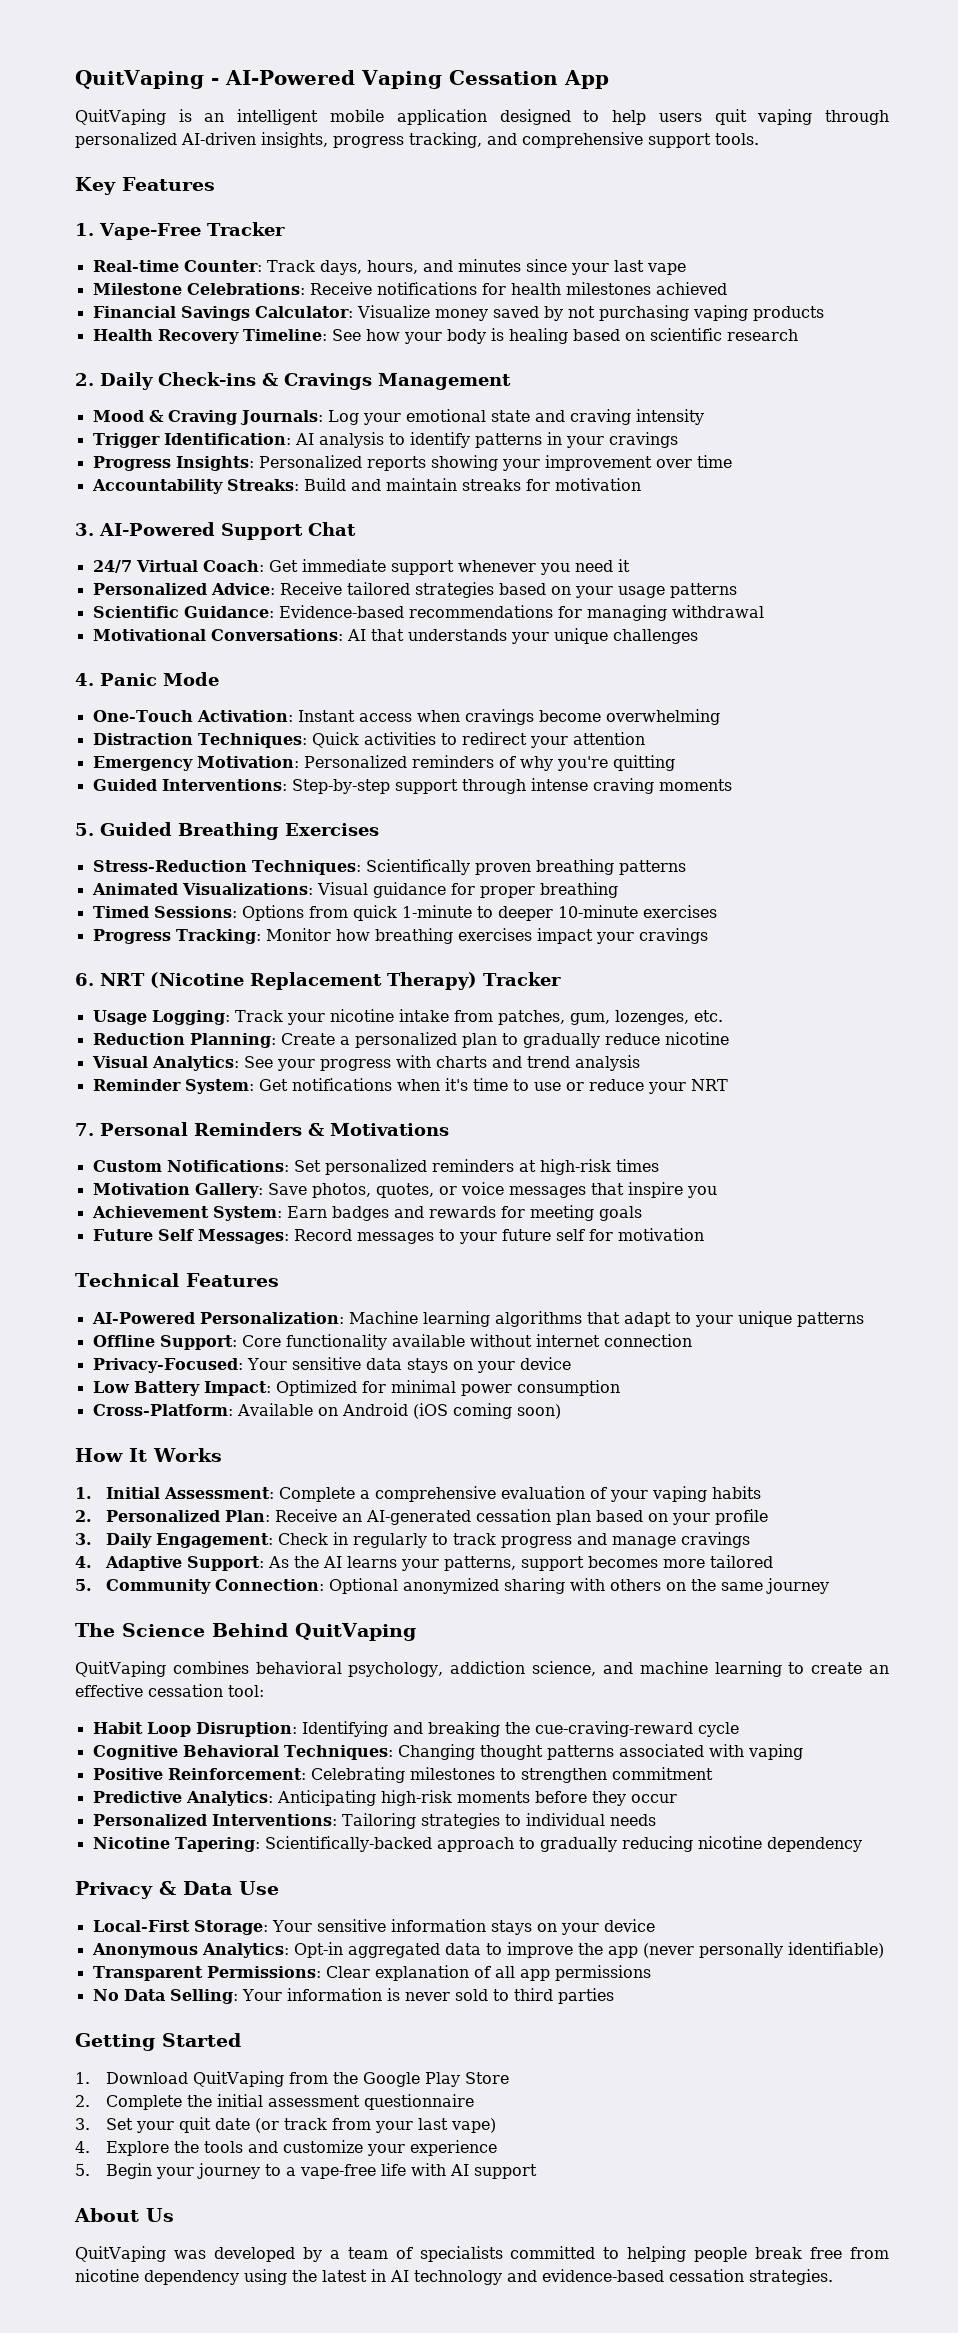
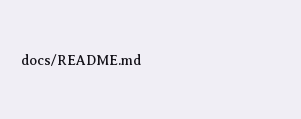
- QuitVaping - AI-Powered Vaping Cessation App
- QuitVaping is an intelligent mobile application designed to help users quit vaping through personalized AI-driven insights, progress tracking, and comprehensive support tools.
- Key Features
- 1. Vape-Free Tracker
- Real-time Counter: Track days, hours, and minutes since your last vape
- Milestone Celebrations: Receive notifications for health milestones achieved
- Financial Savings Calculator: Visualize money saved by not purchasing vaping products
- Health Recovery Timeline: See how your body is healing based on scientific research
- 2. Daily Check-ins & Cravings Management
- Mood & Craving Journals: Log your emotional state and craving intensity
- Trigger Identification: AI analysis to identify patterns in your cravings
- Progress Insights: Personalized reports showing your improvement over time
- Accountability Streaks: Build and maintain streaks for motivation
- 3. AI-Powered Support Chat
- 24/7 Virtual Coach: Get immediate support whenever you need it
- Personalized Advice: Receive tailored strategies based on your usage patterns
- Scientific Guidance: Evidence-based recommendations for managing withdrawal
- Motivational Conversations: AI that understands your unique challenges
- 4. Panic Mode
- One-Touch Activation: Instant access when cravings become overwhelming
- Distraction Techniques: Quick activities to redirect your attention
- Emergency Motivation: Personalized reminders of why you're quitting
- Guided Interventions: Step-by-step support through intense craving moments
- 5. Guided Breathing Exercises
- Stress-Reduction Techniques: Scientifically proven breathing patterns
- Animated Visualizations: Visual guidance for proper breathing
- Timed Sessions: Options from quick 1-minute to deeper 10-minute exercises
- Progress Tracking: Monitor how breathing exercises impact your cravings
- 6. NRT (Nicotine Replacement Therapy) Tracker
- Usage Logging: Track your nicotine intake from patches, gum, lozenges, etc.
- Reduction Planning: Create a personalized plan to gradually reduce nicotine
- Visual Analytics: See your progress with charts and trend analysis
- Reminder System: Get notifications when it's time to use or reduce your NRT
- 7. Personal Reminders & Motivations
- Custom Notifications: Set personalized reminders at high-risk times
- Motivation Gallery: Save photos, quotes, or voice messages that inspire you
- Achievement System: Earn badges and rewards for meeting goals
- Future Self Messages: Record messages to your future self for motivation
- Technical Features
- AI-Powered Personalization: Machine learning algorithms that adapt to your unique patterns
- Offline Support: Core functionality available without internet connection
- Privacy-Focused: Your sensitive data stays on your device
- Low Battery Impact: Optimized for minimal power consumption
- Cross-Platform: Available on Android (iOS coming soon)
- How It Works
- 1. Initial Assessment: Complete a comprehensive evaluation of your vaping habits
- 2. Personalized Plan: Receive an AI-generated cessation plan based on your profile
- 3. Daily Engagement: Check in regularly to track progress and manage cravings
- 4. Adaptive Support: As the AI learns your patterns, support becomes more tailored
- 5. Community Connection: Optional anonymized sharing with others on the same journey
- The Science Behind QuitVaping
- QuitVaping combines behavioral psychology, addiction science, and machine learning to create an effective cessation tool:
- Habit Loop Disruption: Identifying and breaking the cue-craving-reward cycle
- Cognitive Behavioral Techniques: Changing thought patterns associated with vaping
- Positive Reinforcement: Celebrating milestones to strengthen commitment
- Predictive Analytics: Anticipating high-risk moments before they occur
- Personalized Interventions: Tailoring strategies to individual needs
- Nicotine Tapering: Scientifically-backed approach to gradually reducing nicotine dependency
- Privacy & Data Use
- Local-First Storage: Your sensitive information stays on your device
- Anonymous Analytics: Opt-in aggregated data to improve the app (never personally identifiable)
- Transparent Permissions: Clear explanation of all app permissions
- No Data Selling: Your information is never sold to third parties
- Getting Started
- 1. Download QuitVaping from the Google Play Store
- 2. Complete the initial assessment questionnaire
- 3. Set your quit date (or track from your last vape)
- 4. Explore the tools and customize your experience
- 5. Begin your journey to a vape-free life with AI support
- About Us
- QuitVaping was developed by a team of specialists committed to helping people break free from nicotine dependency using the latest in AI technology and evidence-based cessation strategies.
+ docs/README.md

